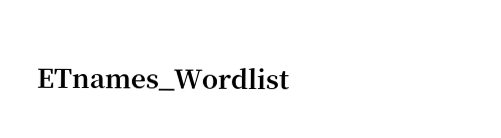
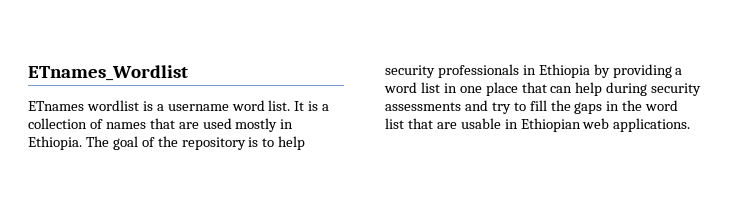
+ ETnames wordlist is a username word list. It is a collection of names that are used mostly in Ethiopia. The goal of the repository is to help security professionals in Ethiopia by providing a word list in one place that can help during security assessments and try to fill the gaps in the word list that are usable in Ethiopian web applications.

